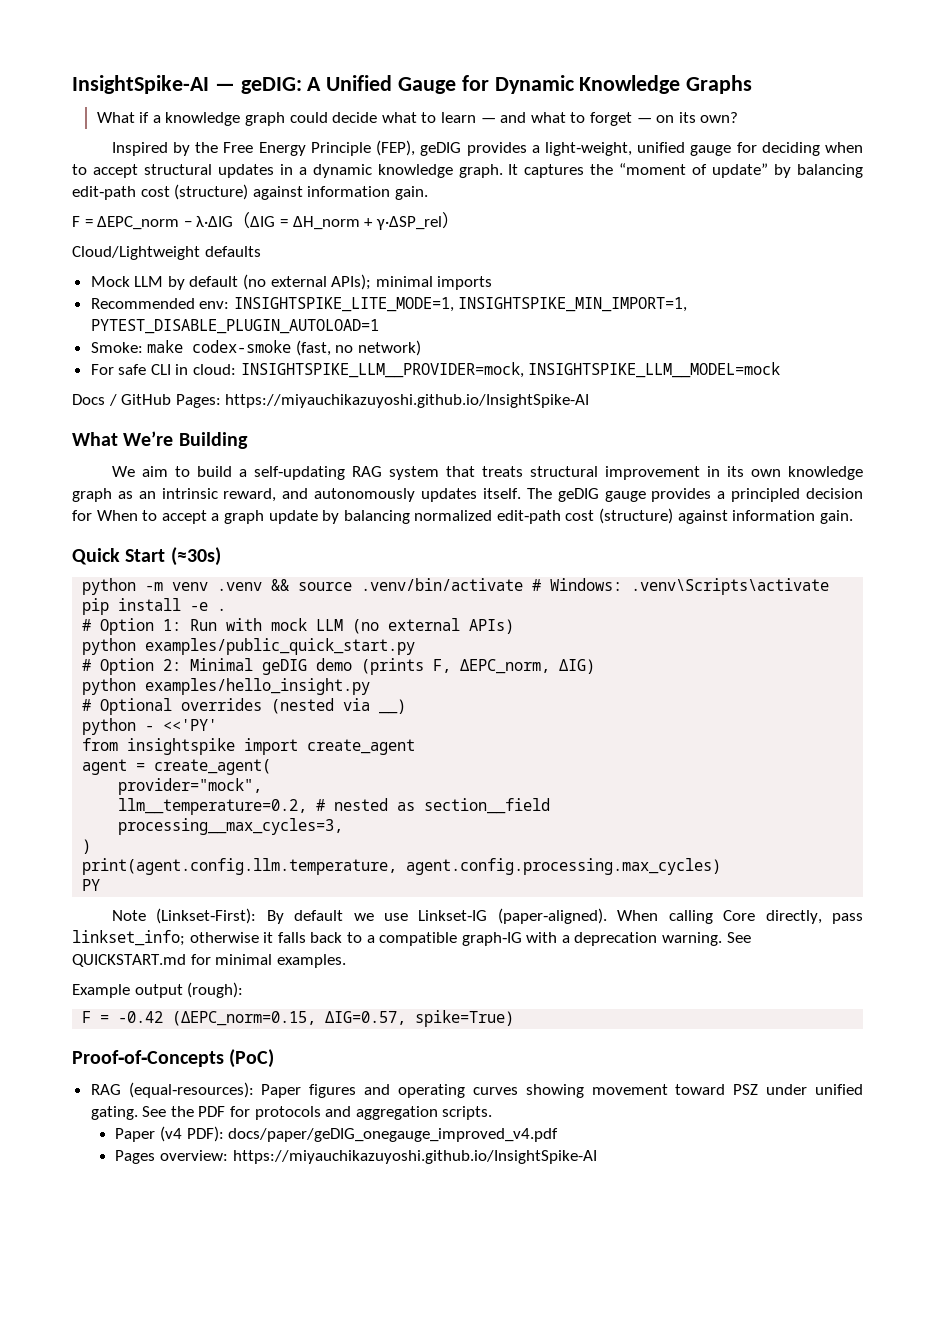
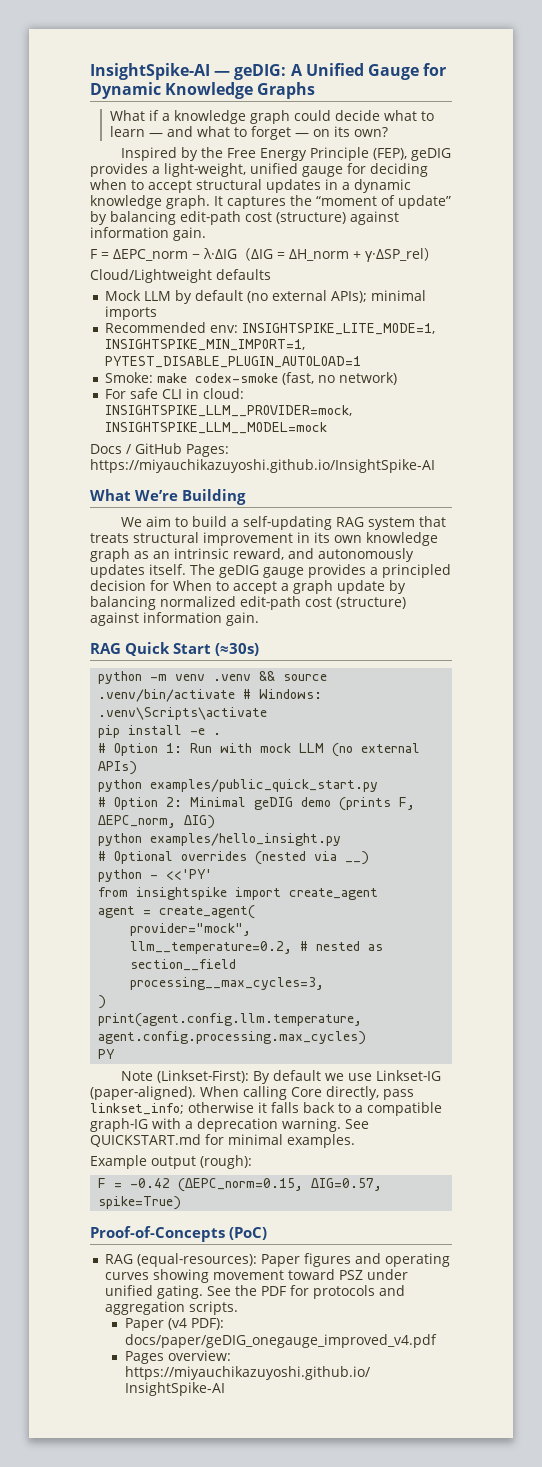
- Quick Start (≈30s)
+ RAG Quick Start (≈30s)

